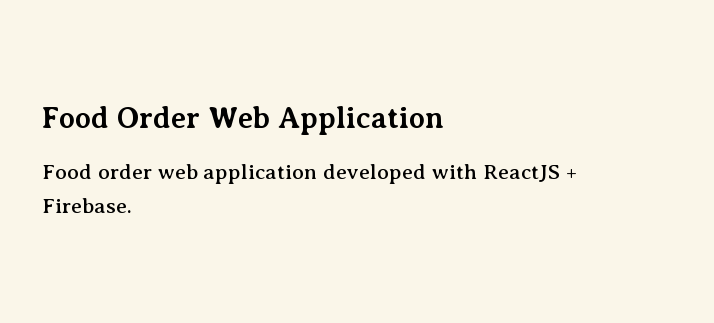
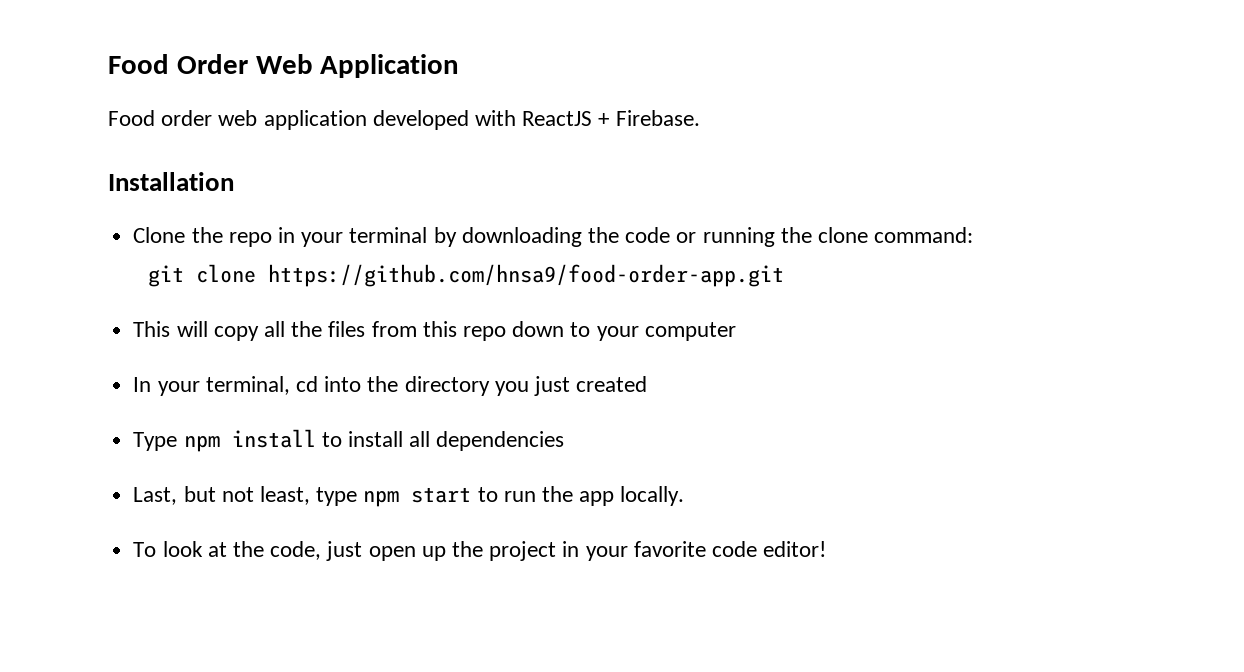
+ Installation
+ Clone the repo in your terminal by downloading the code or running the clone command:
+ git clone https://github.com/hnsa9/food-order-app.git
+ This will copy all the files from this repo down to your computer
+ In your terminal, cd into the directory you just created
+ Type npm install to install all dependencies
+ Last, but not least, type npm start to run the app locally.
+ To look at the code, just open up the project in your favorite code editor!

